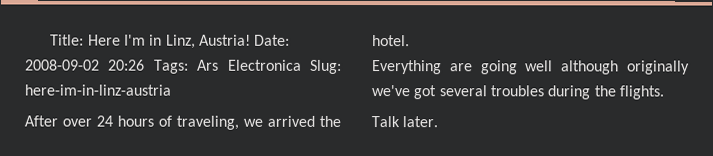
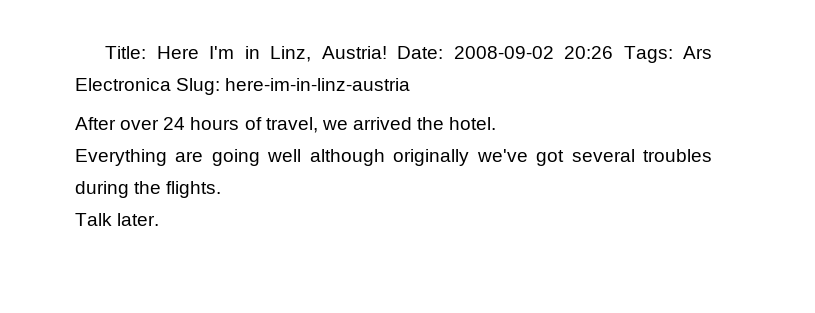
- After over 24 hours of traveling, we arrived the hotel.
+ After over 24 hours of travel, we arrived the hotel.

